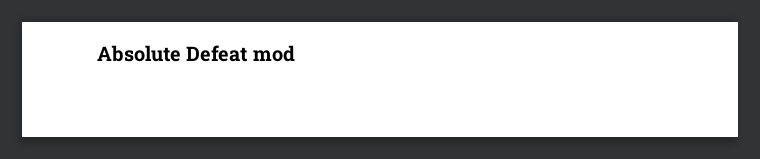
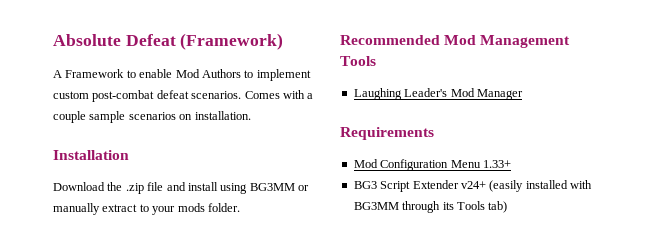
- Absolute Defeat mod
+ Absolute Defeat (Framework)
+ A Framework to enable Mod Authors to implement custom post-combat defeat scenarios. Comes with a couple sample scenarios on installation.
+ Installation
+ Download the .zip file and install using BG3MM or manually extract to your mods folder.
+ Recommended Mod Management Tools
+ Laughing Leader's Mod Manager
+ Requirements
+ Mod Configuration Menu 1.33+
+ BG3 Script Extender v24+ (easily installed with BG3MM through its Tools tab)

